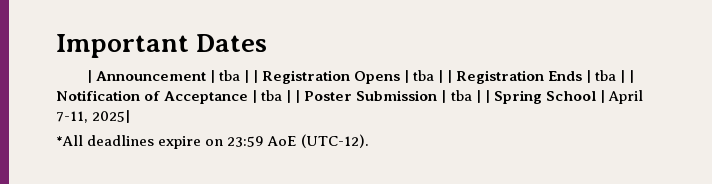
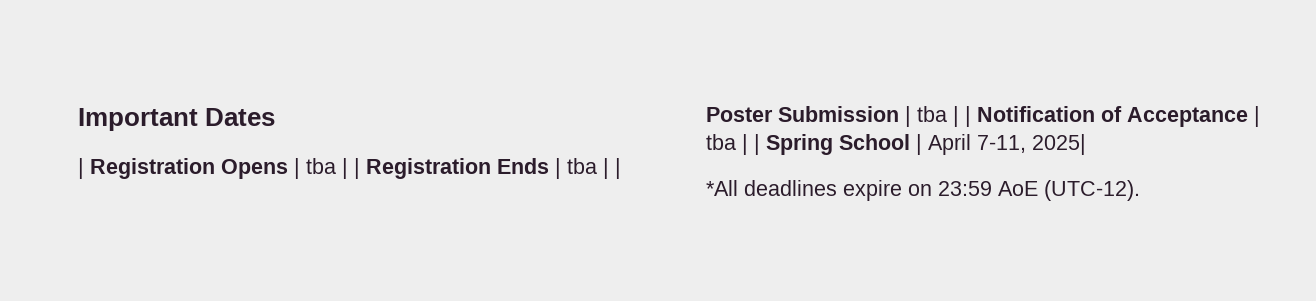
- | Announcement | tba | | Registration Opens | tba | | Registration Ends | tba | | Notification of Acceptance | tba | | Poster Submission | tba | | Spring School | April 7-11, 2025|
+ | Registration Opens | tba | | Registration Ends | tba | | Poster Submission | tba | | Notification of Acceptance | tba | | Spring School | April 7-11, 2025|

